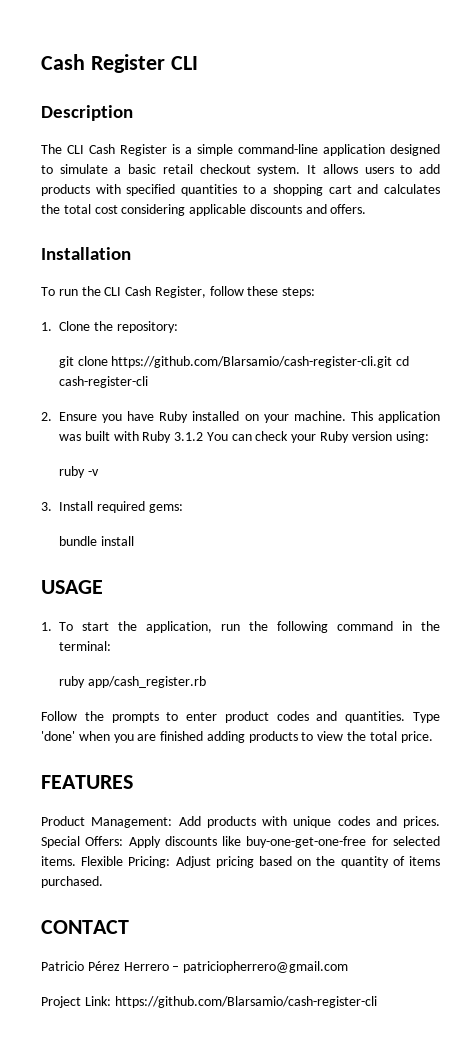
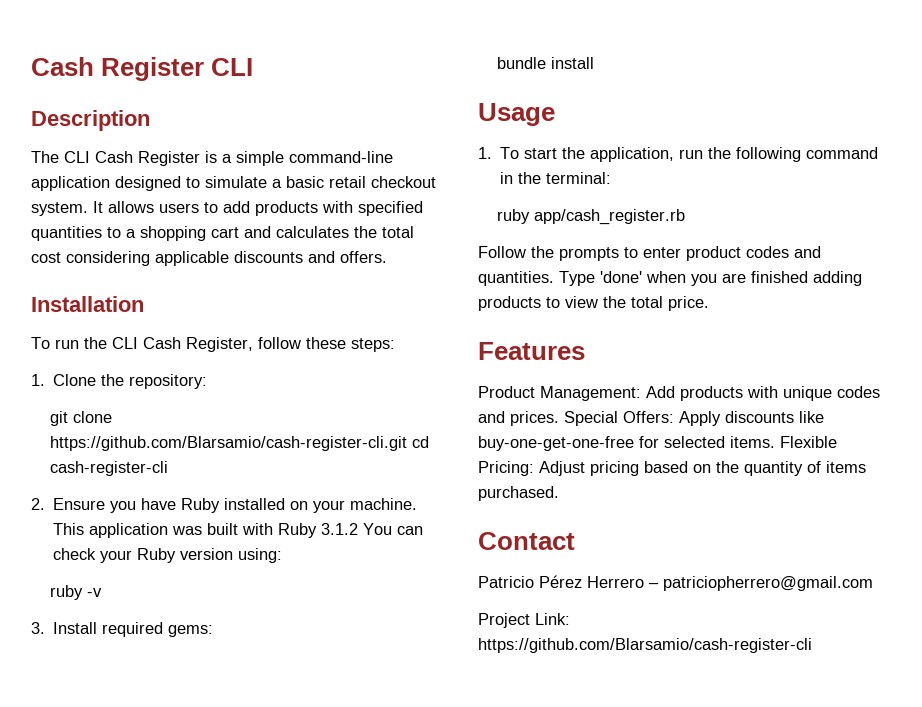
- USAGE
+ Usage
- FEATURES
+ Features
- CONTACT
+ Contact

